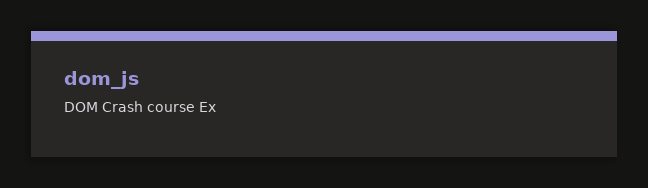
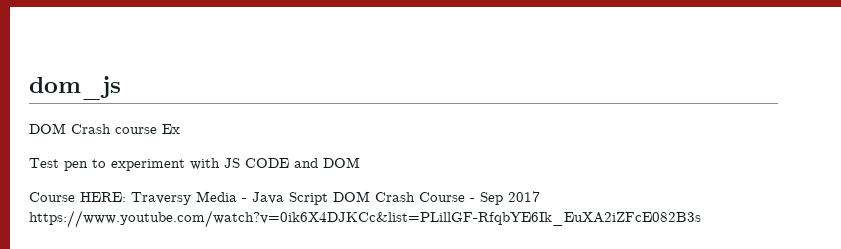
+ Test pen to experiment with JS CODE and DOM
+ Course HERE: Traversy Media - Java Script DOM Crash Course - Sep 2017 https://www.youtube.com/watch?v=0ik6X4DJKCc&list=PLillGF-RfqbYE6Ik_EuXA2iZFcE082B3s

